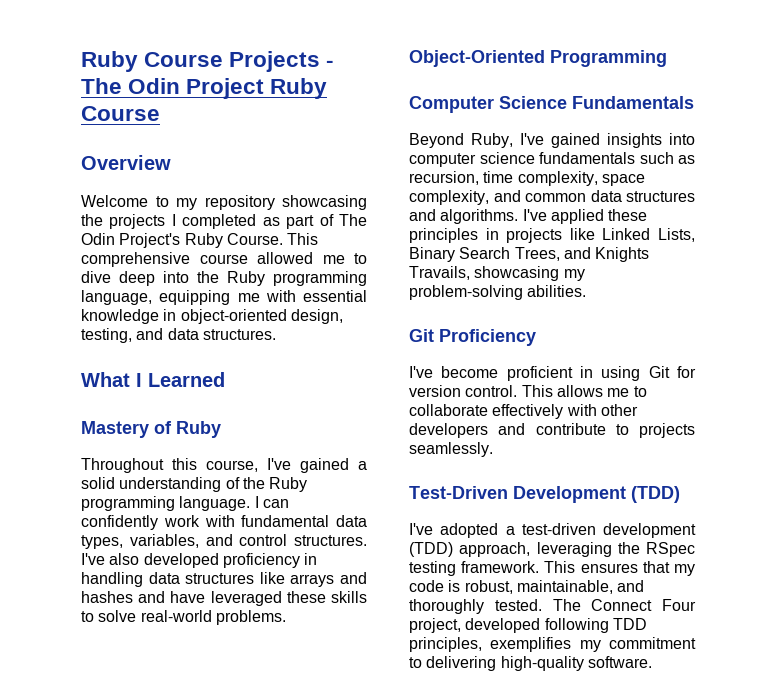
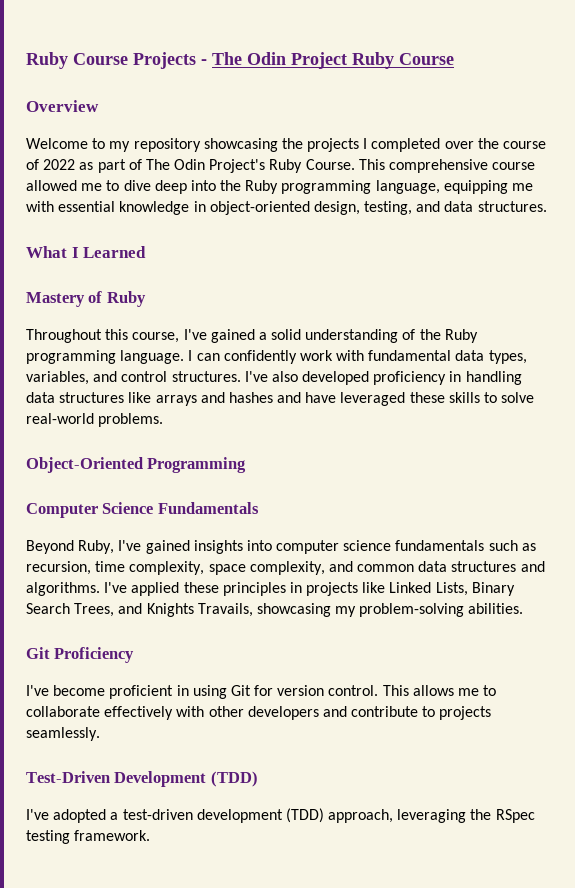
- Welcome to my repository showcasing the projects I completed as part of The Odin Project's Ruby Course.
+ Welcome to my repository showcasing the projects I completed over the course of 2022 as part of The Odin Project's Ruby Course.
- This ensures that my code is robust, maintainable, and thoroughly tested. The Connect Four project, developed following TDD principles, exemplifies my commitment to delivering high-quality software.

